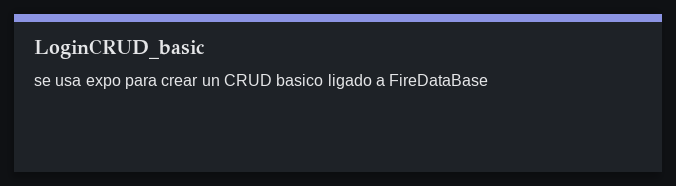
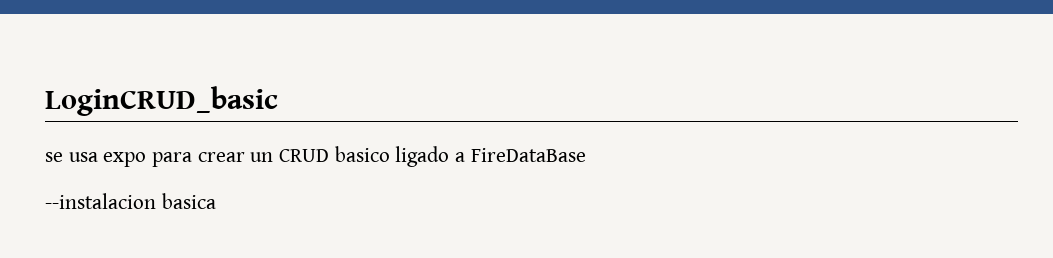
+ --instalacion basica

